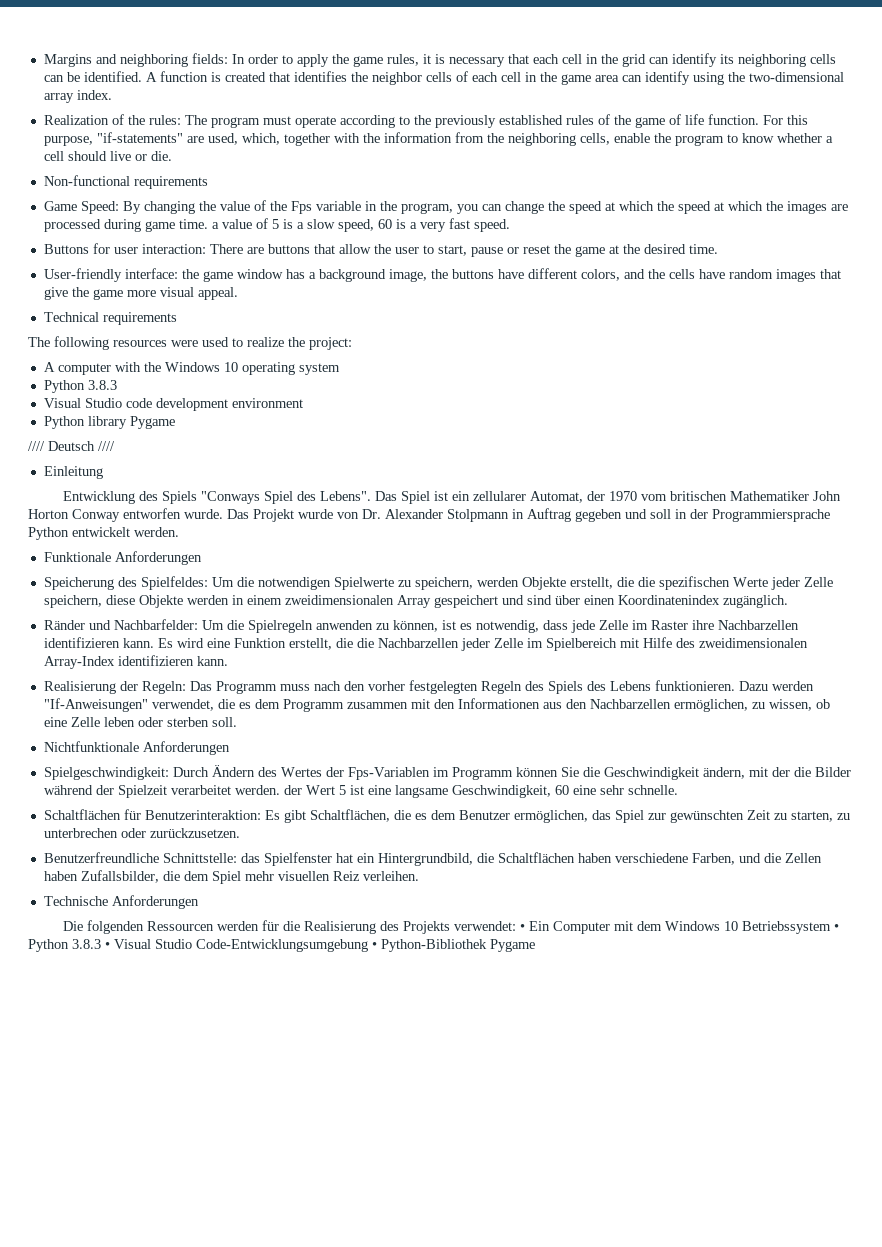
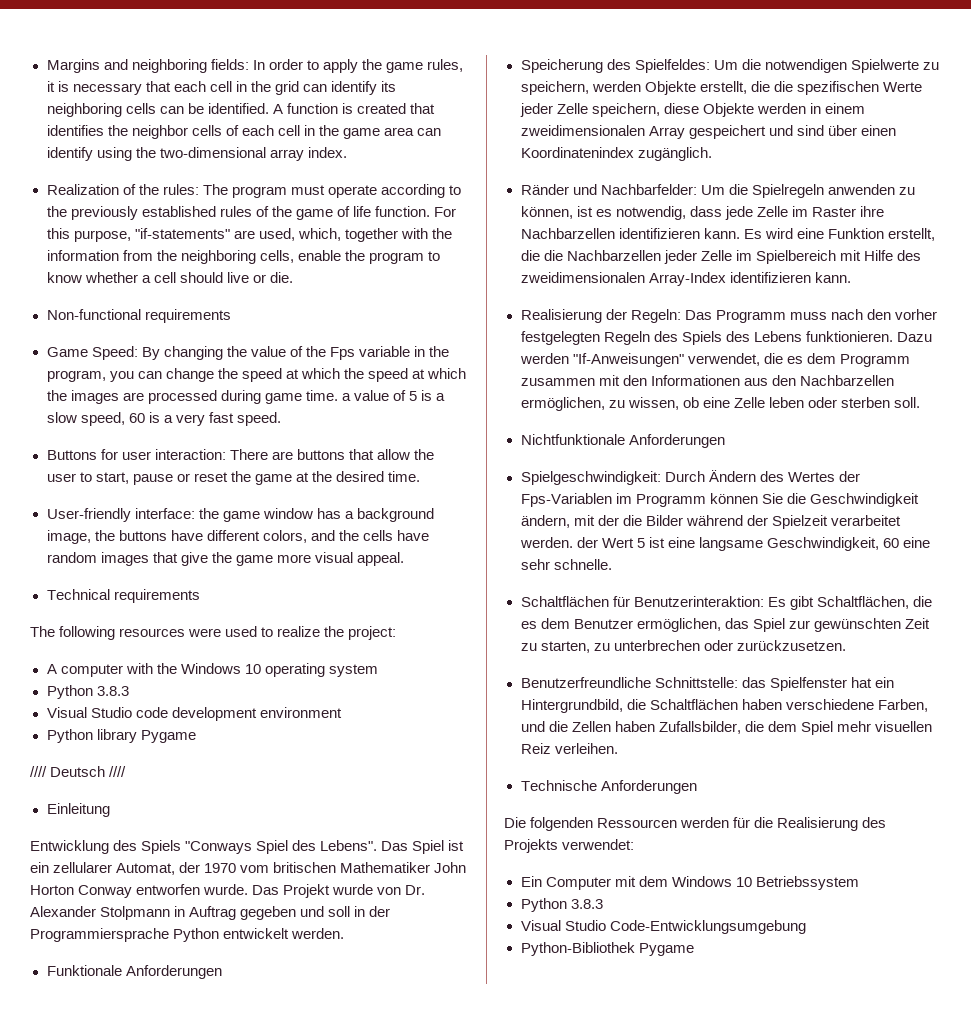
- Die folgenden Ressourcen werden für die Realisierung des Projekts verwendet: • Ein Computer mit dem Windows 10 Betriebssystem • Python 3.8.3 • Visual Studio Code-Entwicklungsumgebung • Python-Bibliothek Pygame
+ Die folgenden Ressourcen werden für die Realisierung des Projekts verwendet:
+ Ein Computer mit dem Windows 10 Betriebssystem
+ Python 3.8.3
+ Visual Studio Code-Entwicklungsumgebung
+ Python-Bibliothek Pygame

